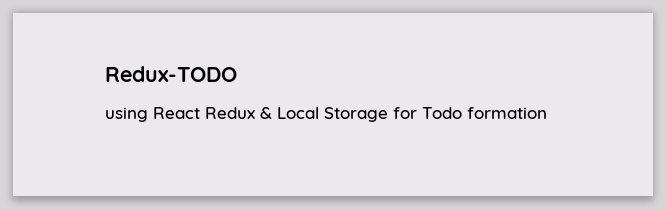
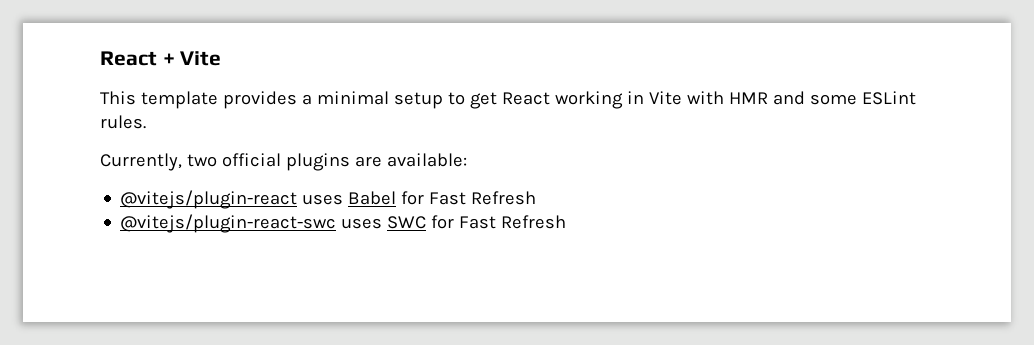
- Redux-TODO
- using React Redux & Local Storage for Todo formation
+ React + Vite
+ This template provides a minimal setup to get React working in Vite with HMR and some ESLint rules.
+ Currently, two official plugins are available:
+ @vitejs/plugin-react uses Babel for Fast Refresh
+ @vitejs/plugin-react-swc uses SWC for Fast Refresh

